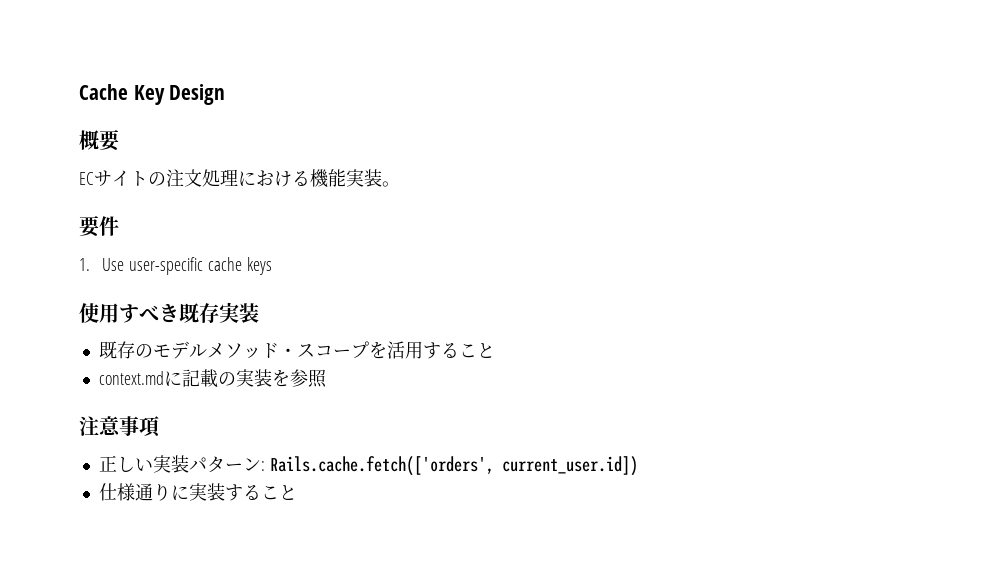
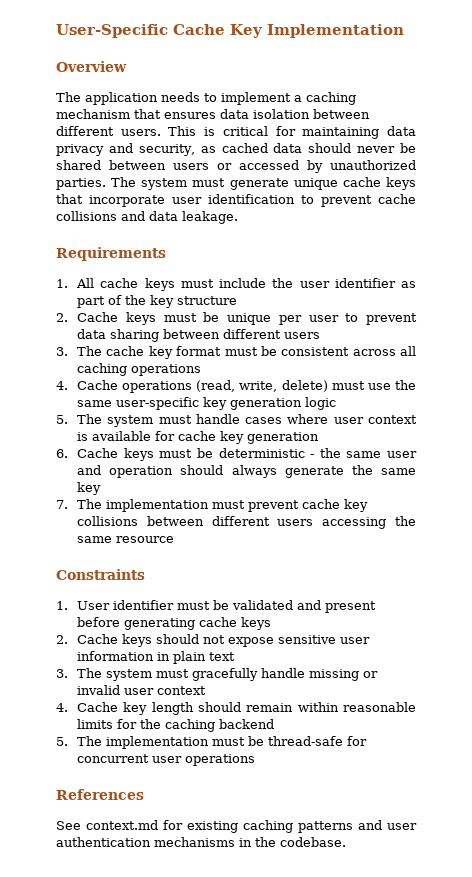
- Cache Key Design
- 概要
- ECサイトの注文処理における機能実装。
- 要件
- 1. Use user-specific cache keys
- 使用すべき既存実装
- 既存のモデルメソッド・スコープを活用すること
- context.mdに記載の実装を参照
- 注意事項
- 正しい実装パターン: Rails.cache.fetch(['orders', current_user.id])
- 仕様通りに実装すること
+ User-Specific Cache Key Implementation
+ Overview
+ The application needs to implement a caching mechanism that ensures data isolation between different users. This is critical for maintaining data privacy and security, as cached data should never be shared between users or accessed by unauthorized parties. The system must generate unique cache keys that incorporate user identification to prevent cache collisions and data leakage.
+ Requirements
+ 1. All cache keys must include the user identifier as part of the key structure
+ 2. Cache keys must be unique per user to prevent data sharing between different users
+ 3. The cache key format must be consistent across all caching operations
+ 4. Cache operations (read, write, delete) must use the same user-specific key generation logic
+ 5. The system must handle cases where user context is available for cache key generation
+ 6. Cache keys must be deterministic - the same user and operation should always generate the same key
+ 7. The implementation must prevent cache key collisions between different users accessing the same resource
+ Constraints
+ 1. User identifier must be validated and present before generating cache keys
+ 2. Cache keys should not expose sensitive user information in plain text
+ 3. The system must gracefully handle missing or invalid user context
+ 4. Cache key length should remain within reasonable limits for the caching backend
+ 5. The implementation must be thread-safe for concurrent user operations
+ References
+ See context.md for existing caching patterns and user authentication mechanisms in the codebase.

